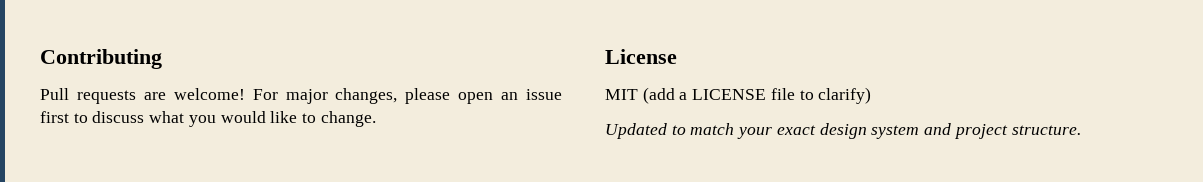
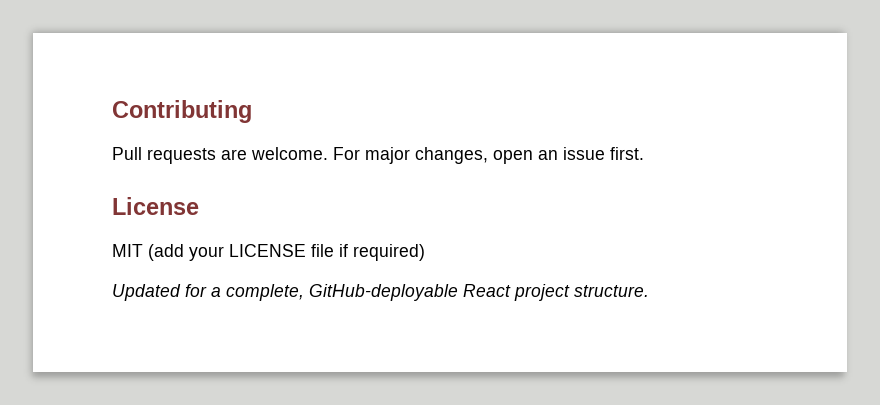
- Pull requests are welcome!
+ Pull requests are welcome.
- For major changes, please open an issue first to discuss what you would like to change.
+ For major changes, open an issue first.
- MIT (add a LICENSE file to clarify)
+ MIT (add your LICENSE file if required)
- Updated to match your exact design system and project structure.
+ Updated for a complete, GitHub-deployable React project structure.

